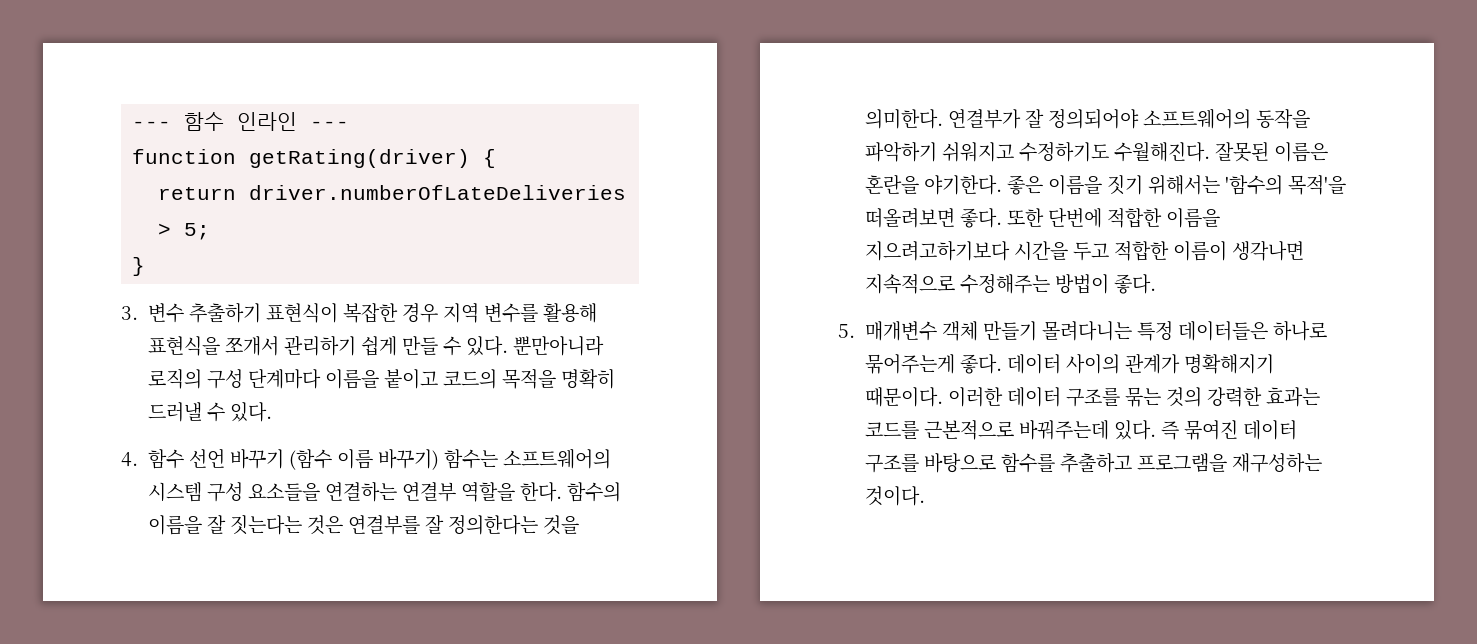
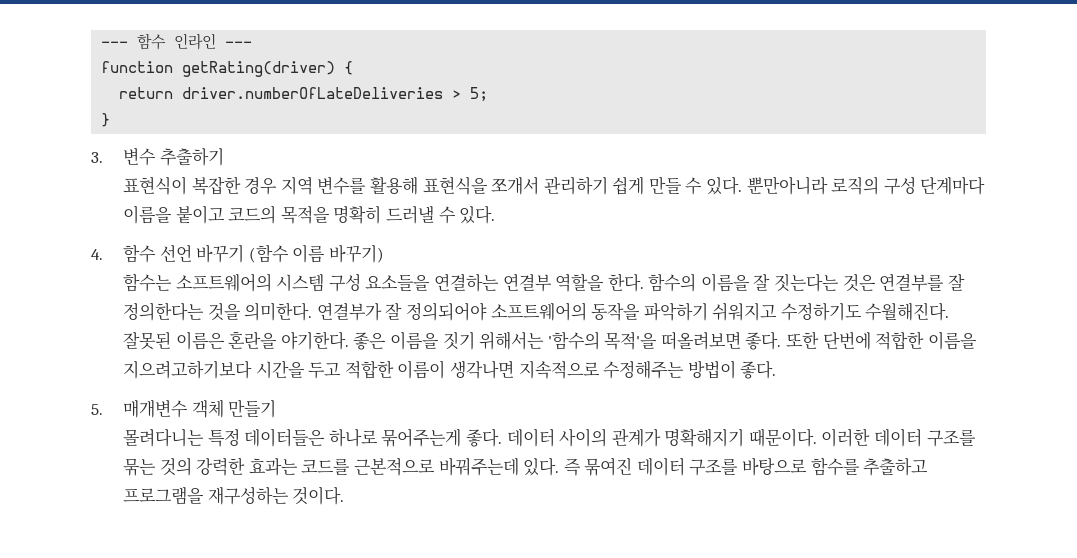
- 3. 변수 추출하기 표현식이 복잡한 경우 지역 변수를 활용해 표현식을 쪼개서 관리하기 쉽게 만들 수 있다.
+ 3. 변수 추출하기
+ 표현식이 복잡한 경우 지역 변수를 활용해 표현식을 쪼개서 관리하기 쉽게 만들 수 있다.
- 4. 함수 선언 바꾸기 (함수 이름 바꾸기) 함수는 소프트웨어의 시스템 구성 요소들을 연결하는 연결부 역할을 한다.
+ 4. 함수 선언 바꾸기 (함수 이름 바꾸기)
+ 함수는 소프트웨어의 시스템 구성 요소들을 연결하는 연결부 역할을 한다.
- 5. 매개변수 객체 만들기 몰려다니는 특정 데이터들은 하나로 묶어주는게 좋다.
+ 5. 매개변수 객체 만들기
+ 몰려다니는 특정 데이터들은 하나로 묶어주는게 좋다.

